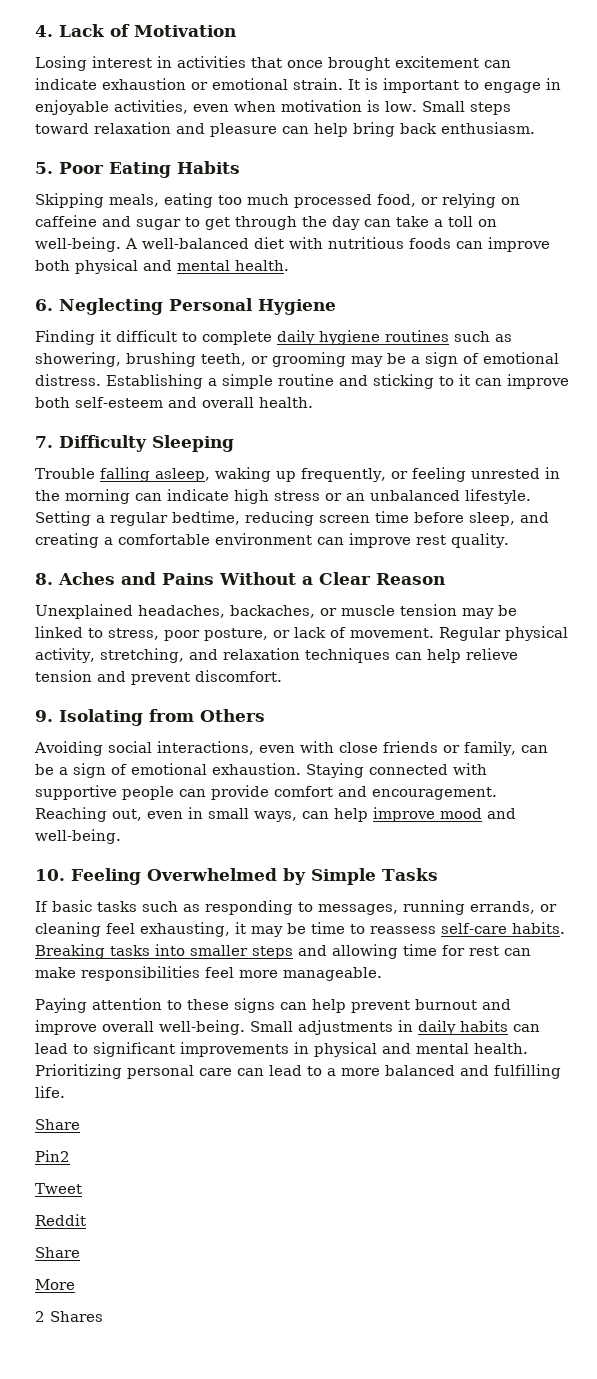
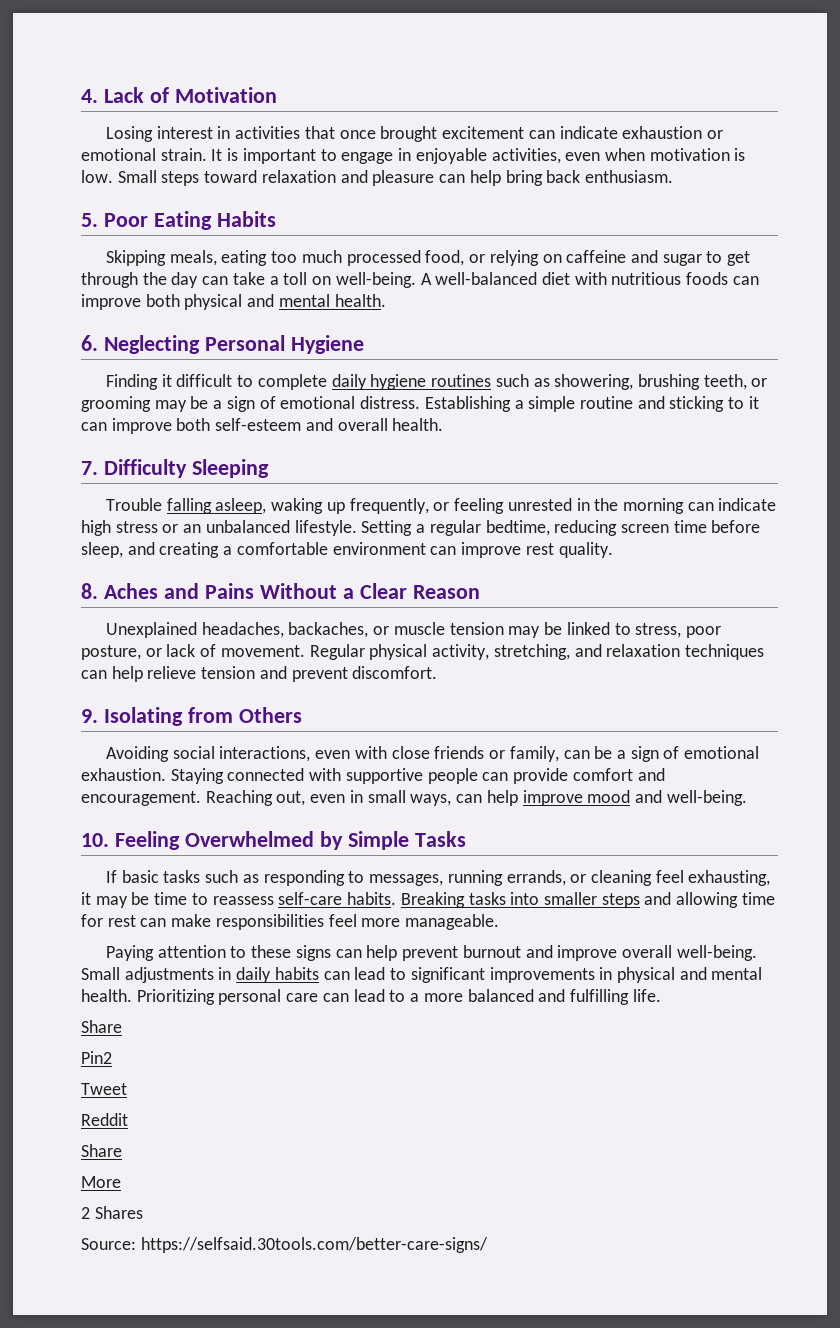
+ Source: https://selfsaid.30tools.com/better-care-signs/

